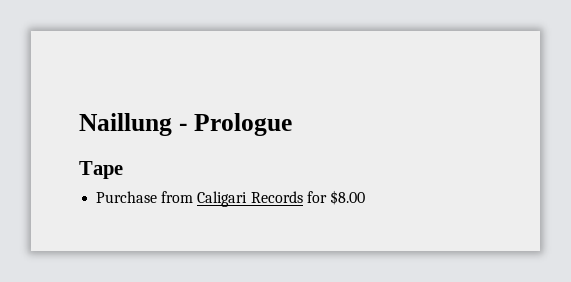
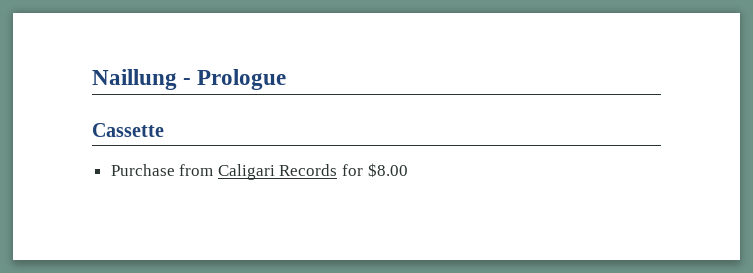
- Tape
+ Cassette

